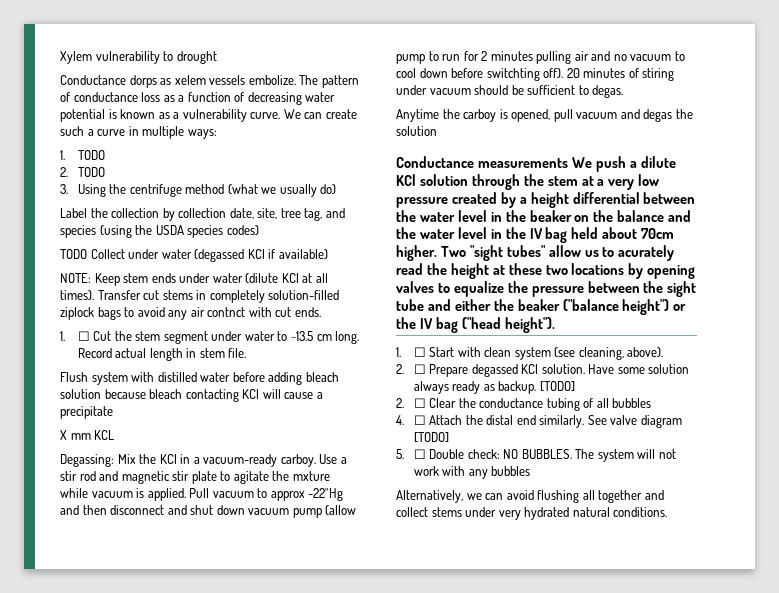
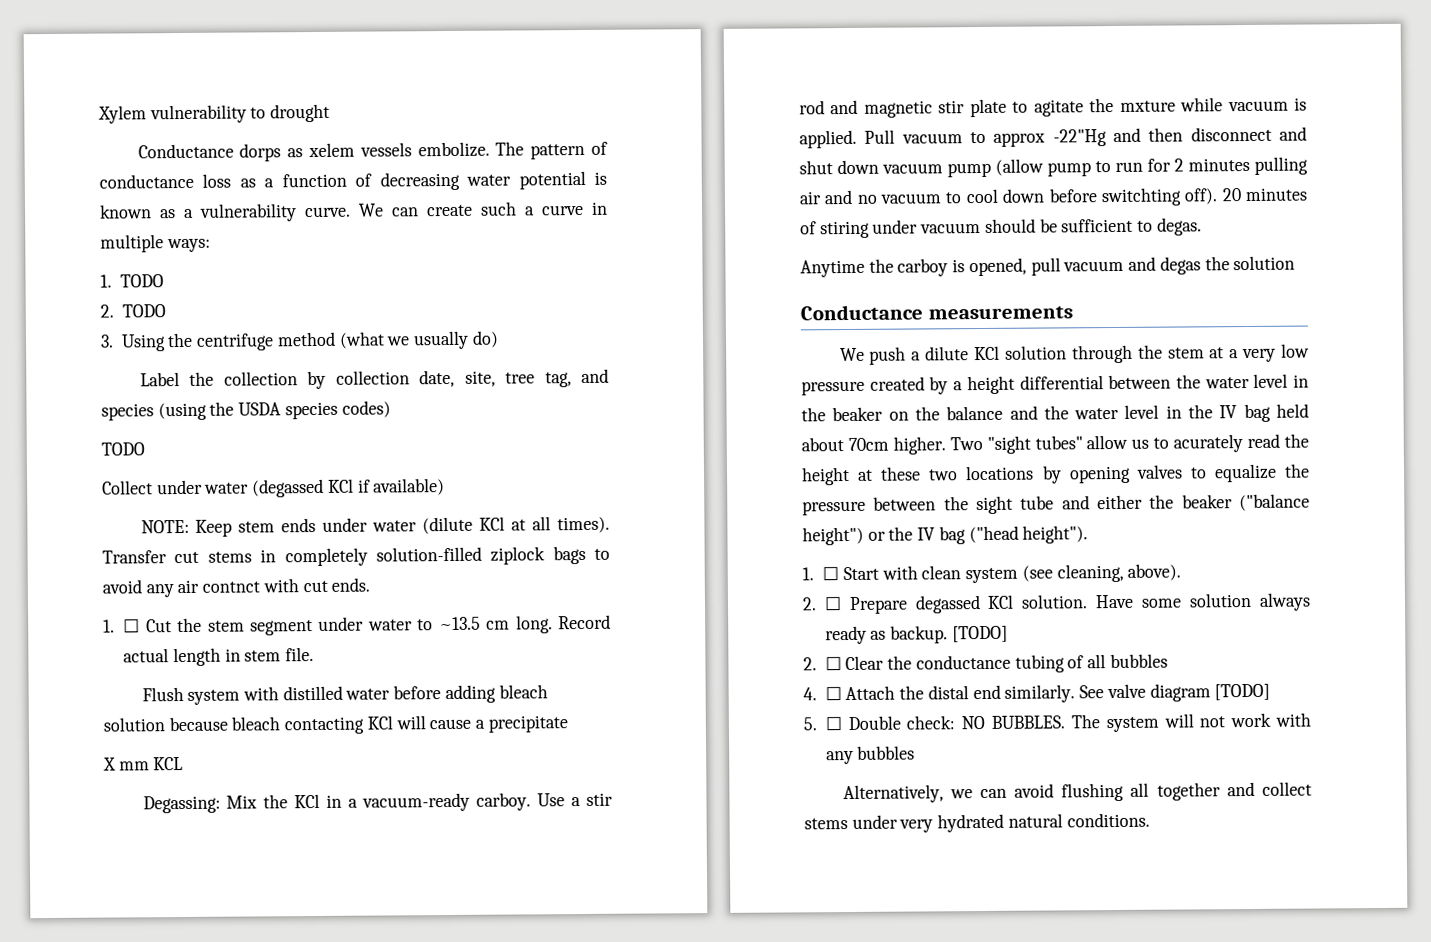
  Label the collection by collection date, site, tree tag, and species (using the USDA species codes)
- TODO Collect under water (degassed KCl if available)
+ TODO
+ Collect under water (degassed KCl if available)
- Conductance measurements We push a dilute KCl solution through the stem at a very low pressure created by a height differential between the water level in the beaker on the balance and the water level in the IV bag held about 70cm higher.
+ Conductance measurements
+ We push a dilute KCl solution through the stem at a very low pressure created by a height differential between the water level in the beaker on the balance and the water level in the IV bag held about 70cm higher.

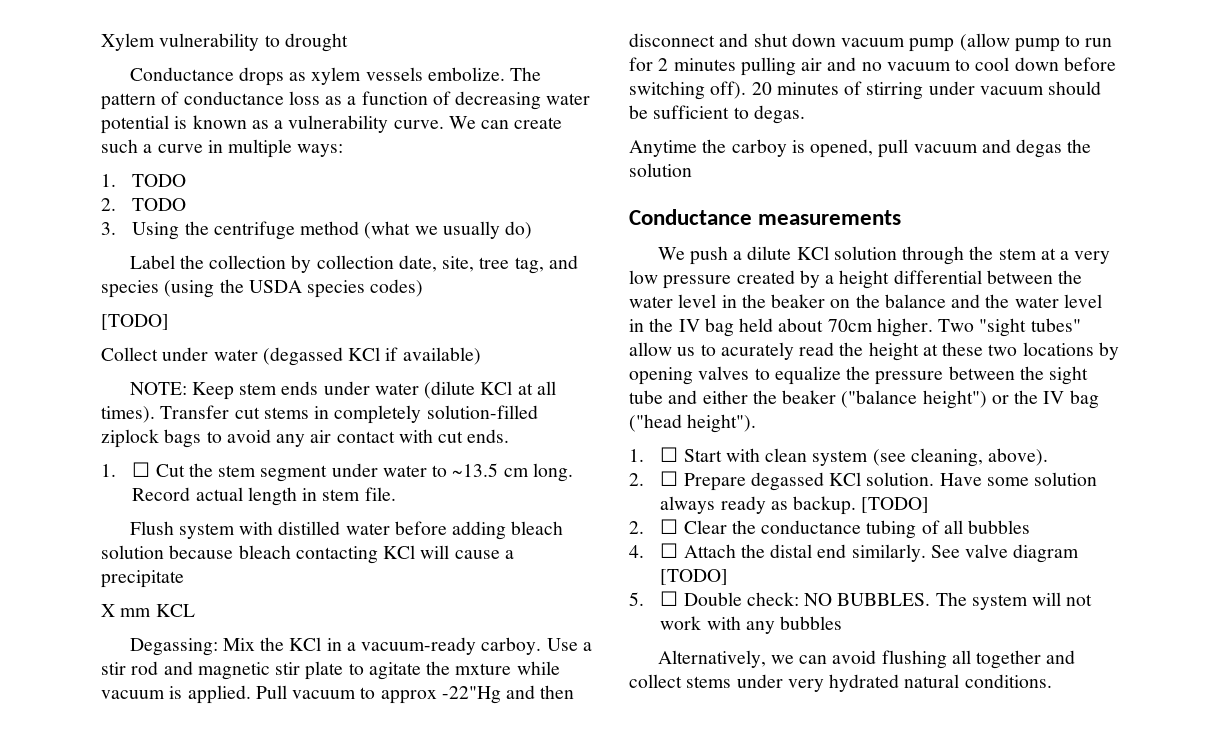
- Conductance dorps as xelem vessels embolize.
+ Conductance drops as xylem vessels embolize.
  Label the collection by collection date, site, tree tag, and species (using the USDA species codes)
- TODO
+ [TODO]
- Transfer cut stems in completely solution-filled ziplock bags to avoid any air contnct with cut ends.
+ Transfer cut stems in completely solution-filled ziplock bags to avoid any air contact with cut ends.
- Pull vacuum to approx -22"Hg and then disconnect and shut down vacuum pump (allow pump to run for 2 minutes pulling air and no vacuum to cool down before switchting off).
+ Pull vacuum to approx -22"Hg and then disconnect and shut down vacuum pump (allow pump to run for 2 minutes pulling air and no vacuum to cool down before switching off).
- 20 minutes of stiring under vacuum should be sufficient to degas.
+ 20 minutes of stirring under vacuum should be sufficient to degas.

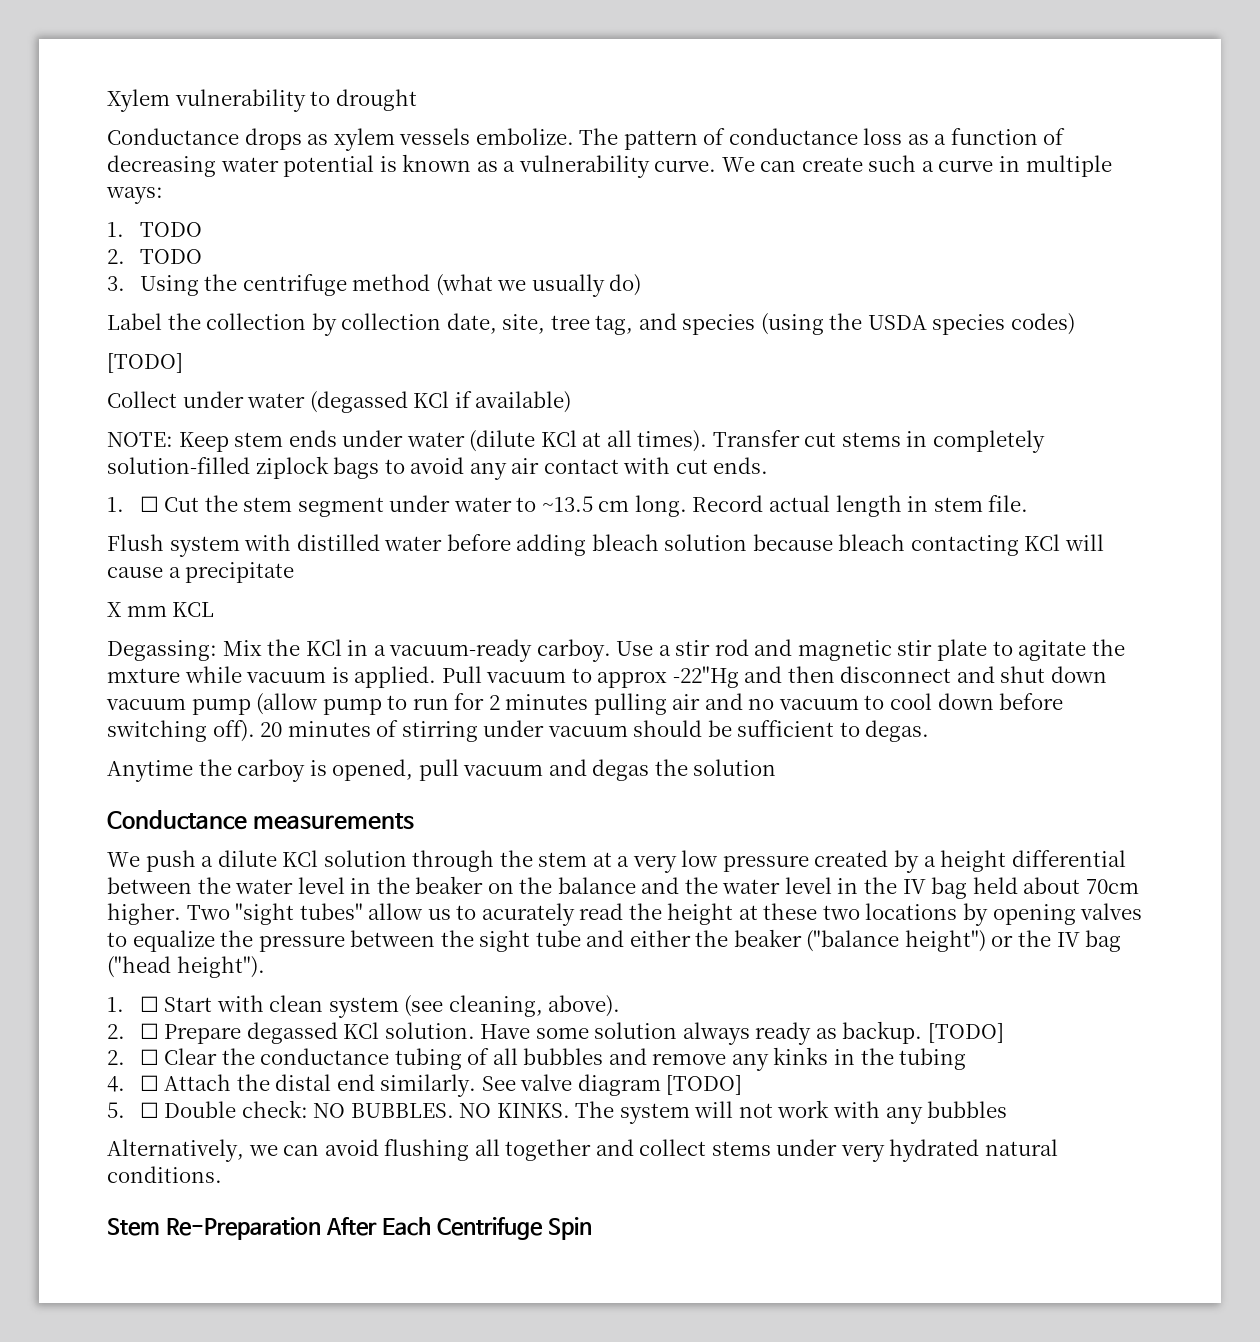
- 2. ☐ Clear the conductance tubing of all bubbles
+ 2. ☐ Clear the conductance tubing of all bubbles and remove any kinks in the tubing
+ NO KINKS.
+ Stem Re-Preparation After Each Centrifuge Spin

